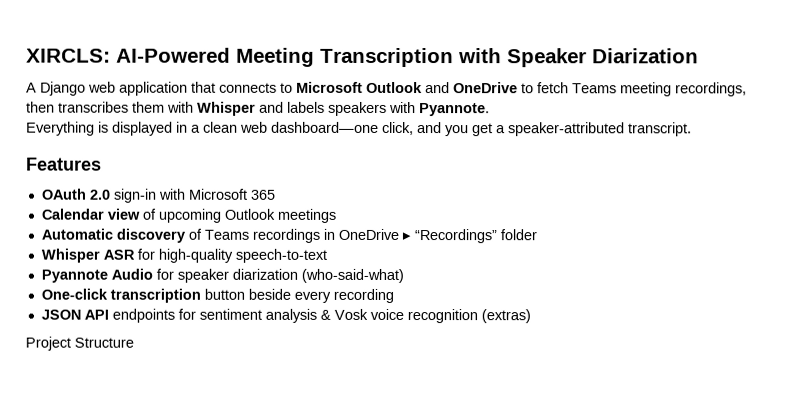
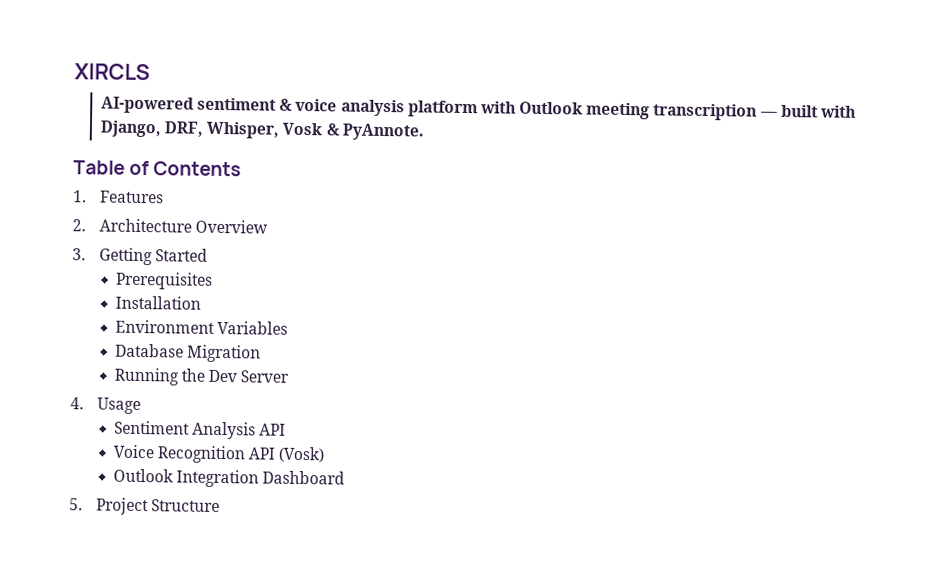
- XIRCLS: AI-Powered Meeting Transcription with Speaker Diarization
- A Django web application that connects to Microsoft Outlook and OneDrive to fetch Teams meeting recordings, then transcribes them with Whisper and labels speakers with Pyannote.
- Everything is displayed in a clean web dashboard—one click, and you get a speaker-attributed transcript.
- Features
- OAuth 2.0 sign-in with Microsoft 365
- Calendar view of upcoming Outlook meetings
- Automatic discovery of Teams recordings in OneDrive ▸ “Recordings” folder
- Whisper ASR for high-quality speech-to-text
- Pyannote Audio for speaker diarization (who-said-what)
- One-click transcription button beside every recording
- JSON API endpoints for sentiment analysis & Vosk voice recognition (extras)
- Project Structure
+ XIRCLS
+ AI‑powered sentiment & voice analysis platform with Outlook meeting transcription — built with Django, DRF, Whisper, Vosk & PyAnnote.
+ Table of Contents
+ 1. Features
+ 2. Architecture Overview
+ 3. Getting Started
+ Prerequisites
+ Installation
+ Environment Variables
+ Database Migration
+ Running the Dev Server
+ 4. Usage
+ Sentiment Analysis API
+ Voice Recognition API (Vosk)
+ Outlook Integration Dashboard
+ 5. Project Structure

